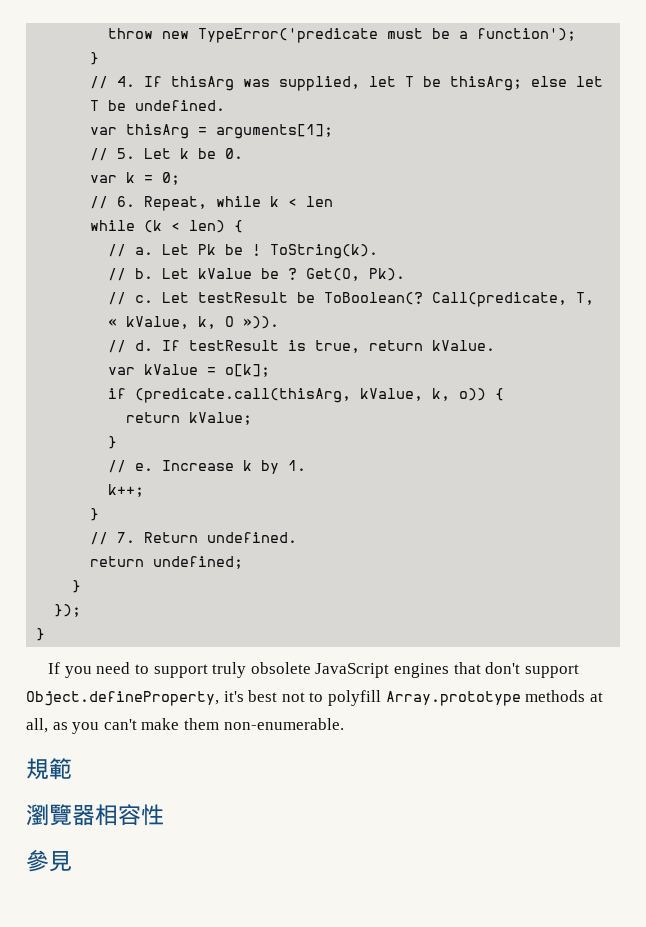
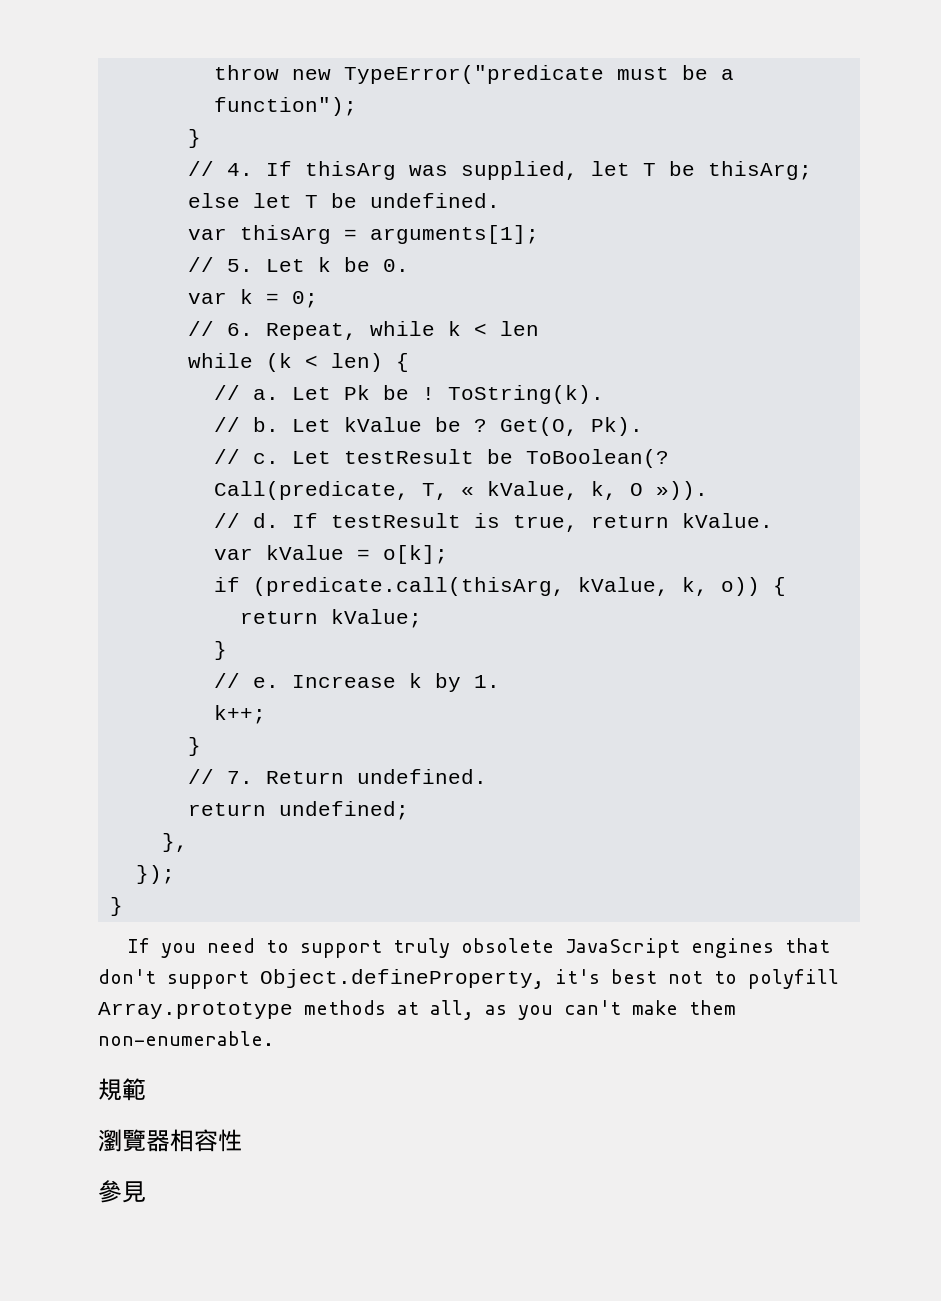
- throw new TypeError('predicate must be a function');
+ throw new TypeError("predicate must be a function");
  return undefined;
- }
+ },

